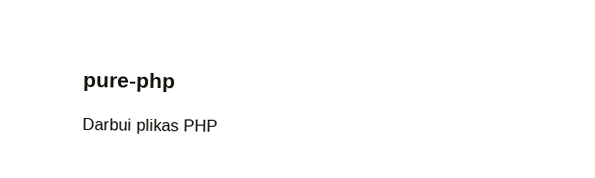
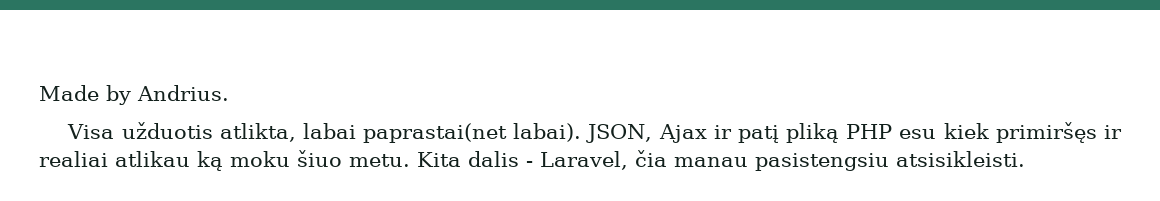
- pure-php
- Darbui plikas PHP
+ Made by Andrius.
+ Visa užduotis atlikta, labai paprastai(net labai). JSON, Ajax ir patį pliką PHP esu kiek primiršęs ir realiai atlikau ką moku šiuo metu. Kita dalis - Laravel, čia manau pasistengsiu atsisikleisti.

